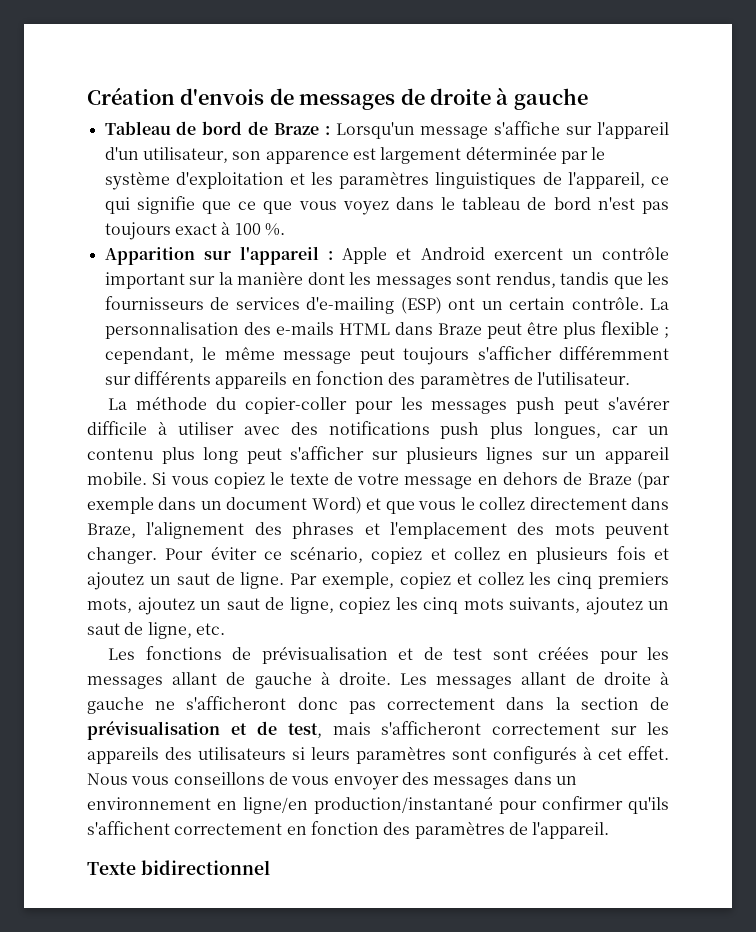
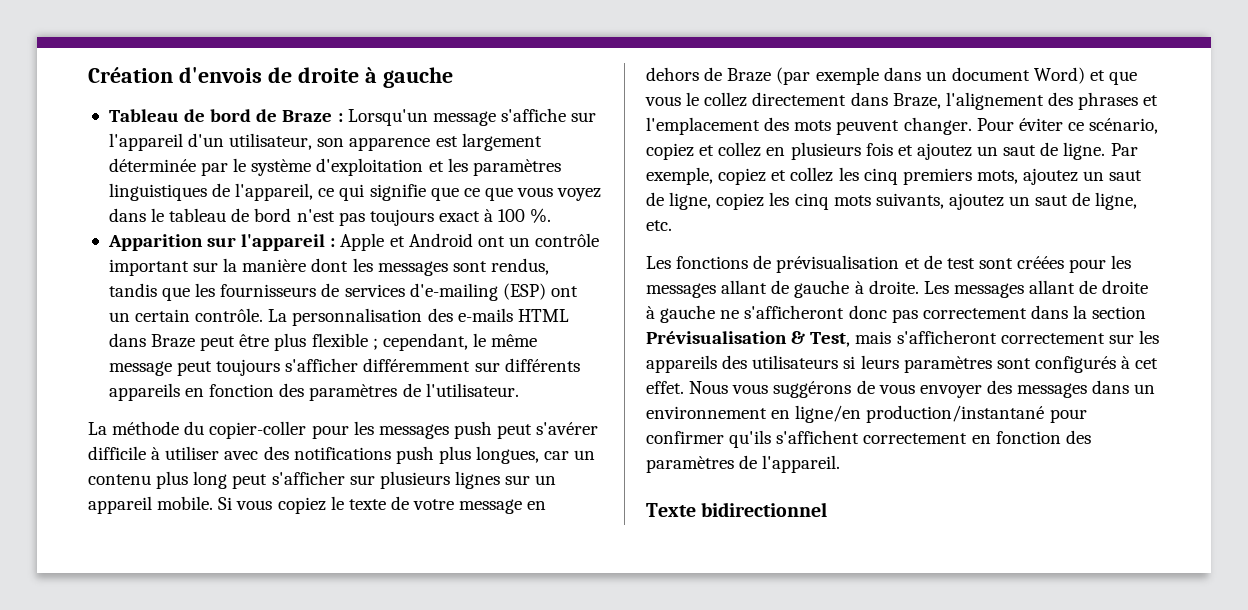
- Création d'envois de messages de droite à gauche
+ Création d'envois de droite à gauche
- Apparition sur l'appareil : Apple et Android exercent un contrôle important sur la manière dont les messages sont rendus, tandis que les fournisseurs de services d'e-mailing (ESP) ont un certain contrôle.
+ Apparition sur l'appareil : Apple et Android ont un contrôle important sur la manière dont les messages sont rendus, tandis que les fournisseurs de services d'e-mailing (ESP) ont un certain contrôle.
- Les messages allant de droite à gauche ne s'afficheront donc pas correctement dans la section de prévisualisation et de test, mais s'afficheront correctement sur les appareils des utilisateurs si leurs paramètres sont configurés à cet effet.
+ Les messages allant de droite à gauche ne s'afficheront donc pas correctement dans la section Prévisualisation & Test, mais s'afficheront correctement sur les appareils des utilisateurs si leurs paramètres sont configurés à cet effet.
- Nous vous conseillons de vous envoyer des messages dans un environnement en ligne/en production/instantané pour confirmer qu'ils s'affichent correctement en fonction des paramètres de l'appareil.
+ Nous vous suggérons de vous envoyer des messages dans un environnement en ligne/en production/instantané pour confirmer qu'ils s'affichent correctement en fonction des paramètres de l'appareil.

